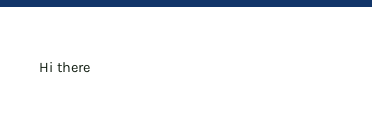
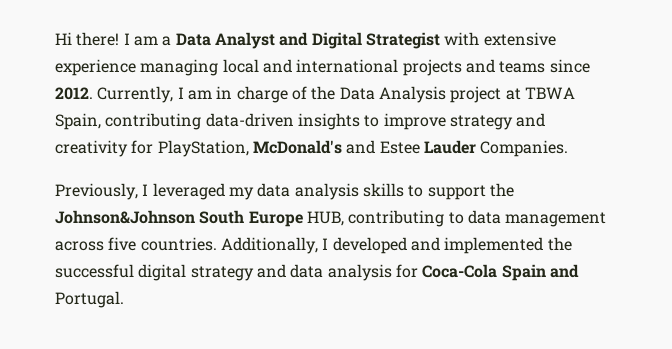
- Hi there
+ Hi there! I am a Data Analyst and Digital Strategist with extensive experience managing local and international projects and teams since 2012. Currently, I am in charge of the Data Analysis project at TBWA Spain, contributing data-driven insights to improve strategy and creativity for PlayStation, McDonald's and Estee Lauder Companies.
+ Previously, I leveraged my data analysis skills to support the Johnson&Johnson South Europe HUB, contributing to data management across five countries. Additionally, I developed and implemented the successful digital strategy and data analysis for Coca-Cola Spain and Portugal.

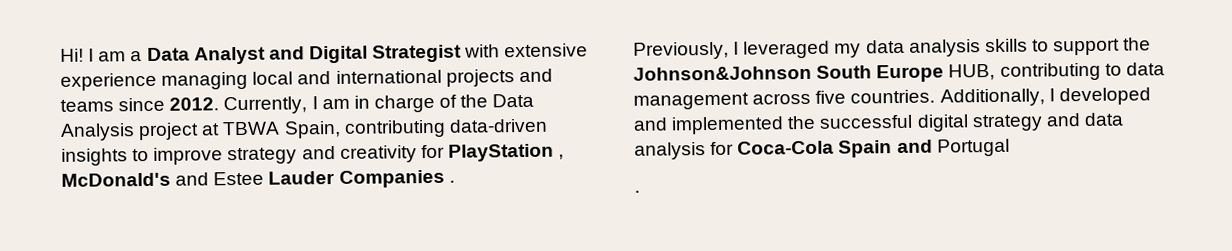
- Hi there!
+ Hi!
- Currently, I am in charge of the Data Analysis project at TBWA Spain, contributing data-driven insights to improve strategy and creativity for PlayStation, McDonald's and Estee Lauder Companies.
+ Currently, I am in charge of the Data Analysis project at TBWA Spain, contributing data-driven insights to improve strategy and creativity for PlayStation , McDonald's and Estee Lauder Companies .
- Additionally, I developed and implemented the successful digital strategy and data analysis for Coca-Cola Spain and Portugal.
+ Additionally, I developed and implemented the successful digital strategy and data analysis for Coca-Cola Spain and Portugal
+ .

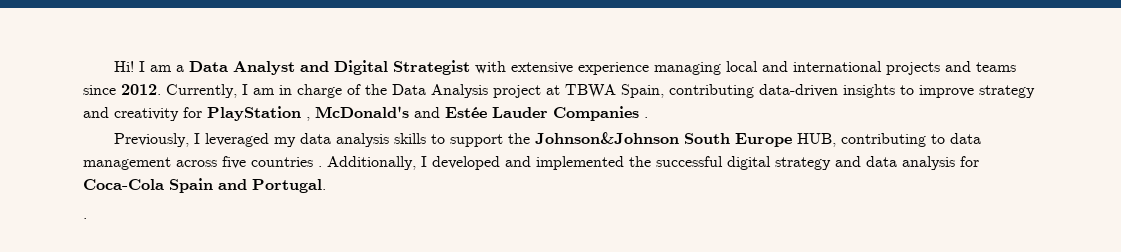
- Currently, I am in charge of the Data Analysis project at TBWA Spain, contributing data-driven insights to improve strategy and creativity for PlayStation , McDonald's and Estee Lauder Companies .
+ Currently, I am in charge of the Data Analysis project at TBWA Spain, contributing data-driven insights to improve strategy and creativity for PlayStation , McDonald's and Estée Lauder Companies .
- Previously, I leveraged my data analysis skills to support the Johnson&Johnson South Europe HUB, contributing to data management across five countries.
+ Previously, I leveraged my data analysis skills to support the Johnson&Johnson South Europe HUB, contributing to data management across five countries .
- Additionally, I developed and implemented the successful digital strategy and data analysis for Coca-Cola Spain and Portugal
+ Additionally, I developed and implemented the successful digital strategy and data analysis for Coca-Cola Spain and Portugal.

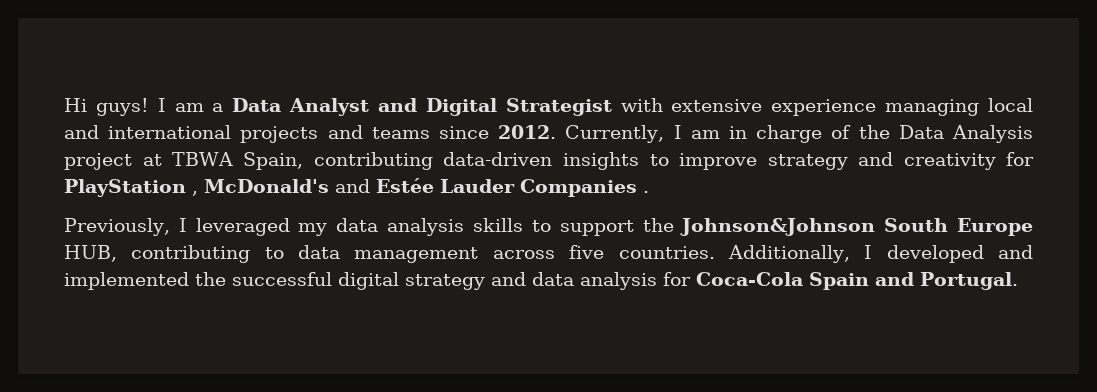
- Hi!
+ Hi guys!
- Previously, I leveraged my data analysis skills to support the Johnson&Johnson South Europe HUB, contributing to data management across five countries .
+ Previously, I leveraged my data analysis skills to support the Johnson&Johnson South Europe HUB, contributing to data management across five countries.
  Additionally, I developed and implemented the successful digital strategy and data analysis for Coca-Cola Spain and Portugal.
- .

